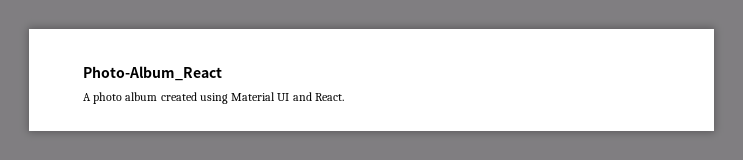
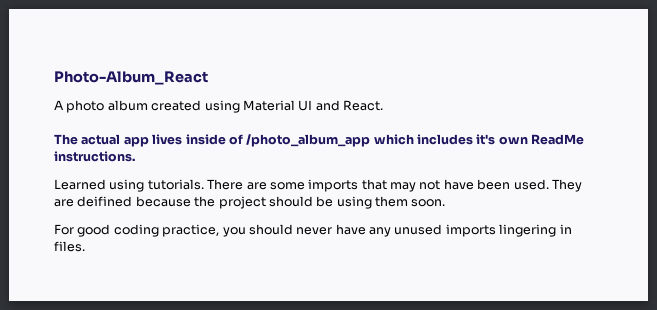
+ The actual app lives inside of /photo_album_app which includes it's own ReadMe instructions.
+ Learned using tutorials. There are some imports that may not have been used. They are deifined because the project should be using them soon.
+ For good coding practice, you should never have any unused imports lingering in files.

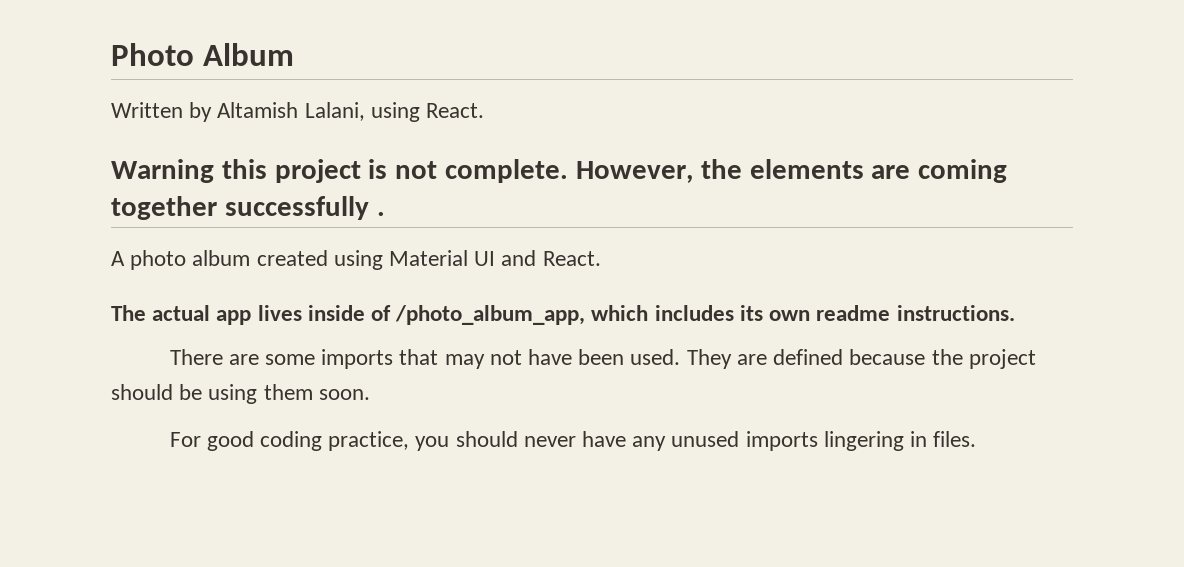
- Photo-Album_React
+ Photo Album
+ Written by Altamish Lalani, using React.
+ Warning this project is not complete. However, the elements are coming together successfully .
- The actual app lives inside of /photo_album_app which includes it's own ReadMe instructions.
- Learned using tutorials. There are some imports that may not have been used.
+ The actual app lives inside of /photo_album_app, which includes its own readme instructions.
+ There are some imports that may not have been used.
- They are deifined because the project should be using them soon.
+ They are defined because the project should be using them soon.

